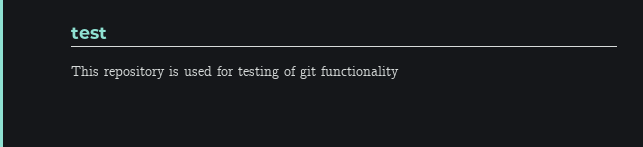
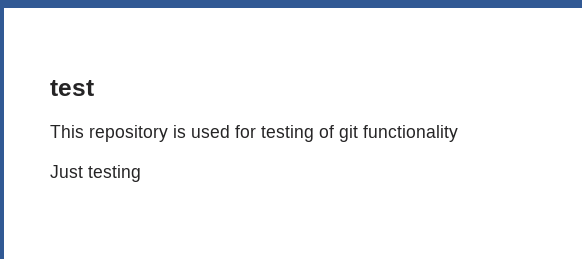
+ Just testing

